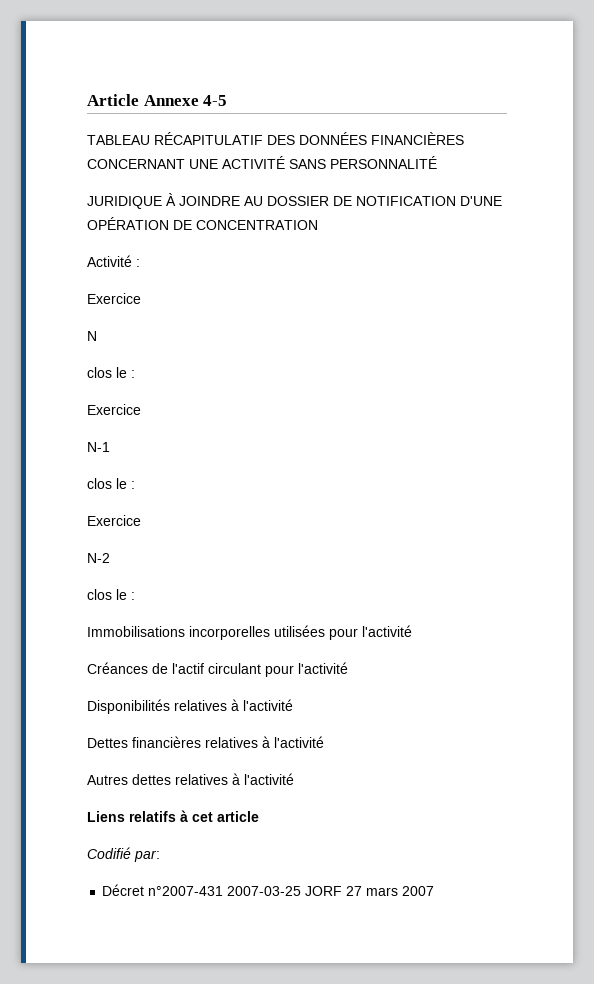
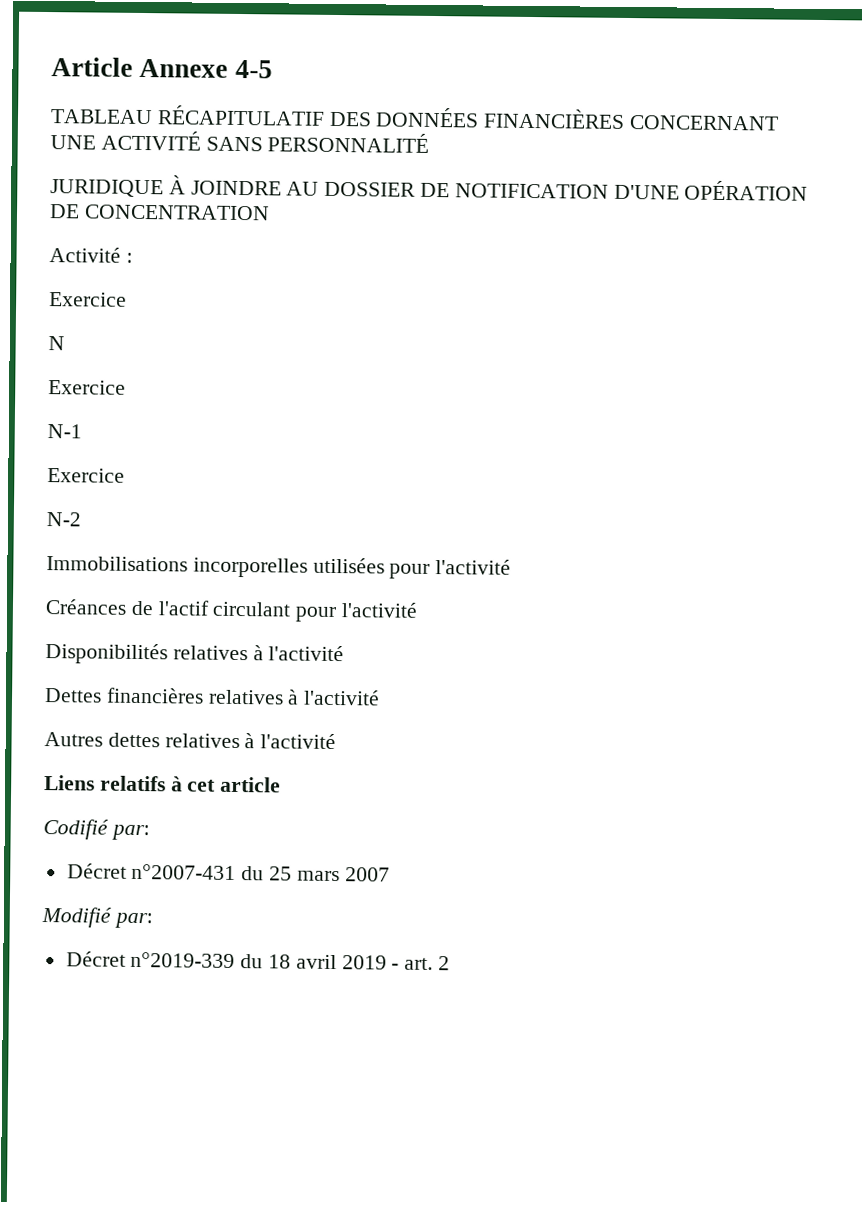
  N
- clos le :
  N-1
- clos le :
  N-2
- clos le :
- Décret n°2007-431 2007-03-25 JORF 27 mars 2007
+ Décret n°2007-431 du 25 mars 2007
+ Modifié par:
+ Décret n°2019-339 du 18 avril 2019 - art. 2

